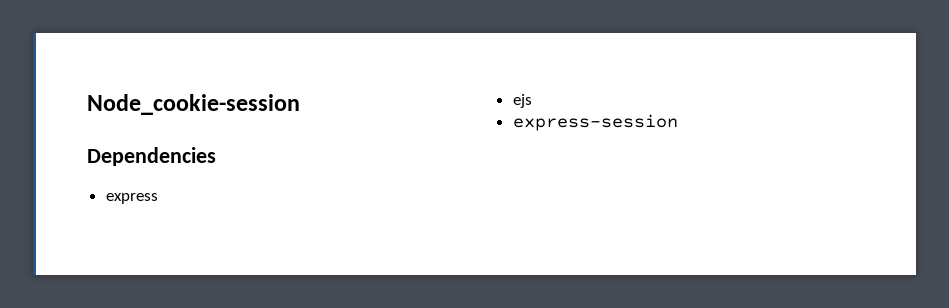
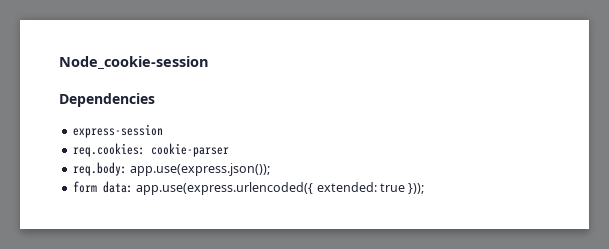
- express
- ejs
  express-session
+ req.cookies: cookie-parser
+ req.body: app.use(express.json());
+ form data: app.use(express.urlencoded({ extended: true }));

